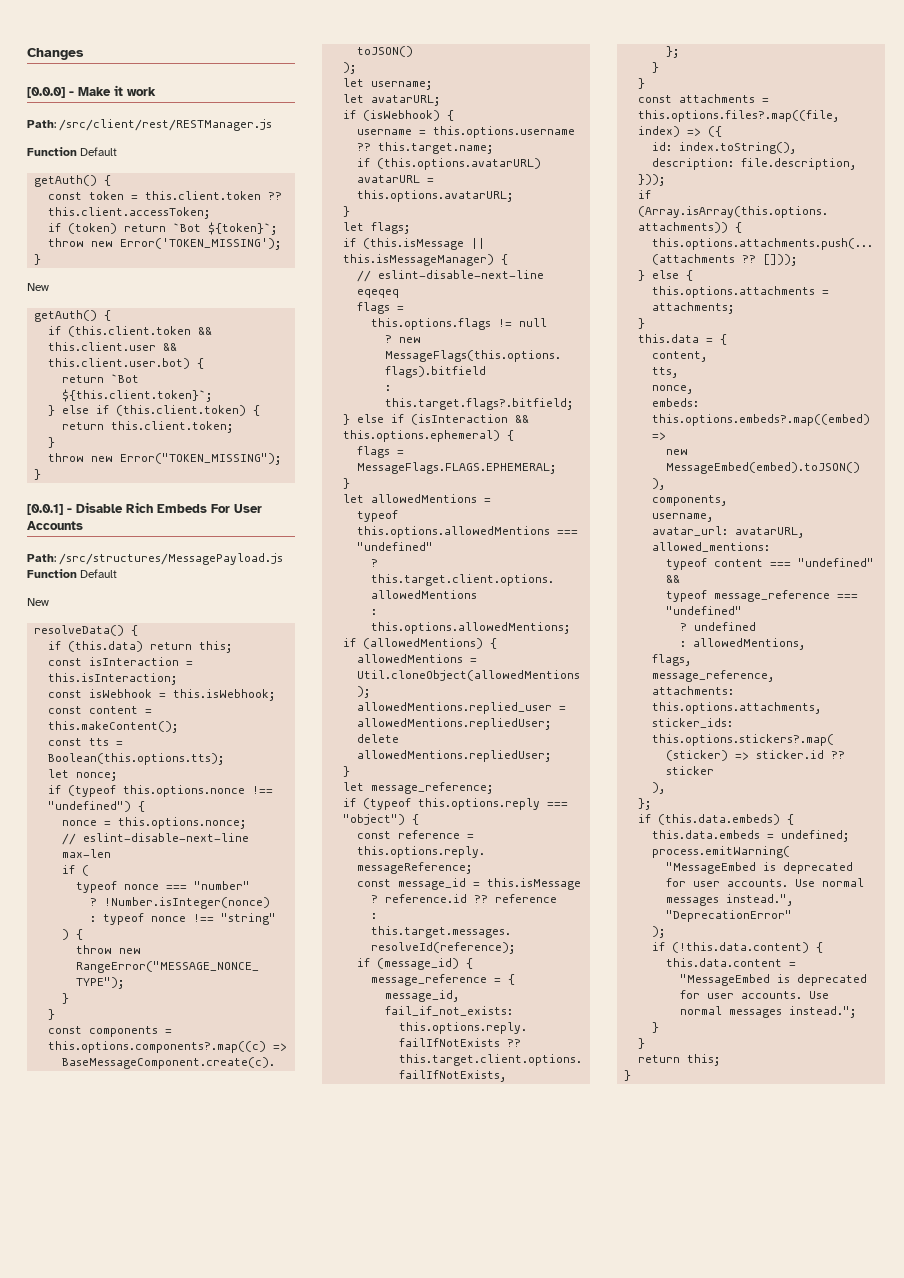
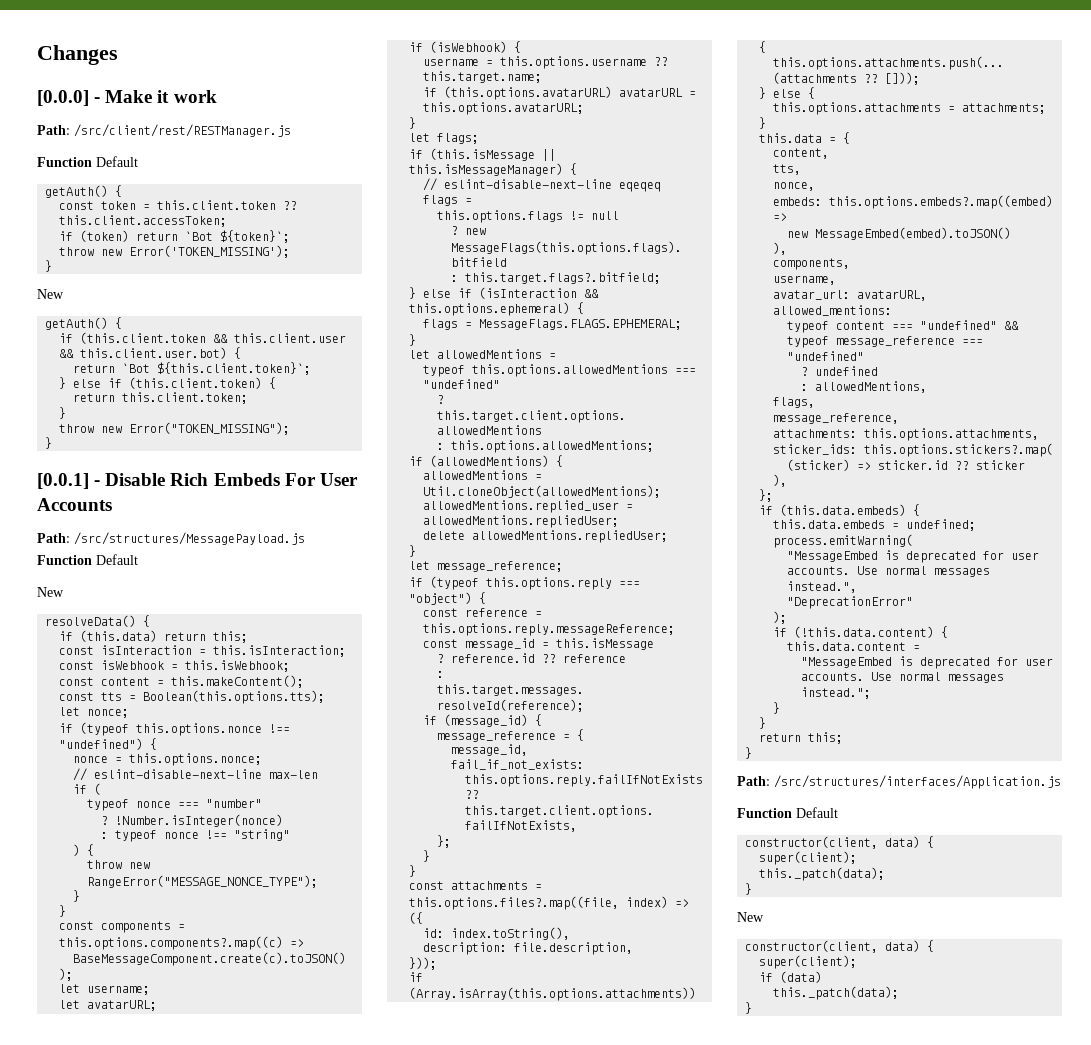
+ Path: /src/structures/interfaces/Application.js
+ Function Default
+ constructor(client, data) {
+ super(client);
+ this._patch(data);
+ }
+ New
+ constructor(client, data) {
+ super(client);
+ if (data)
+ this._patch(data);
+ }

